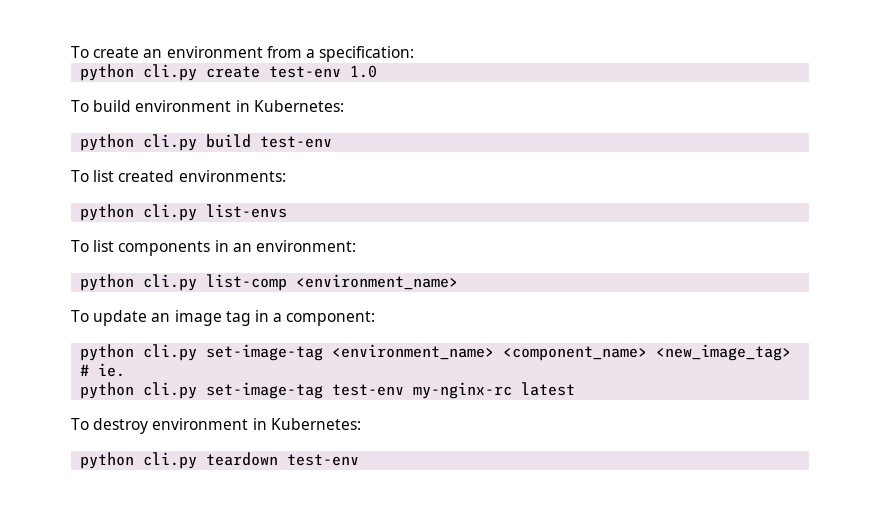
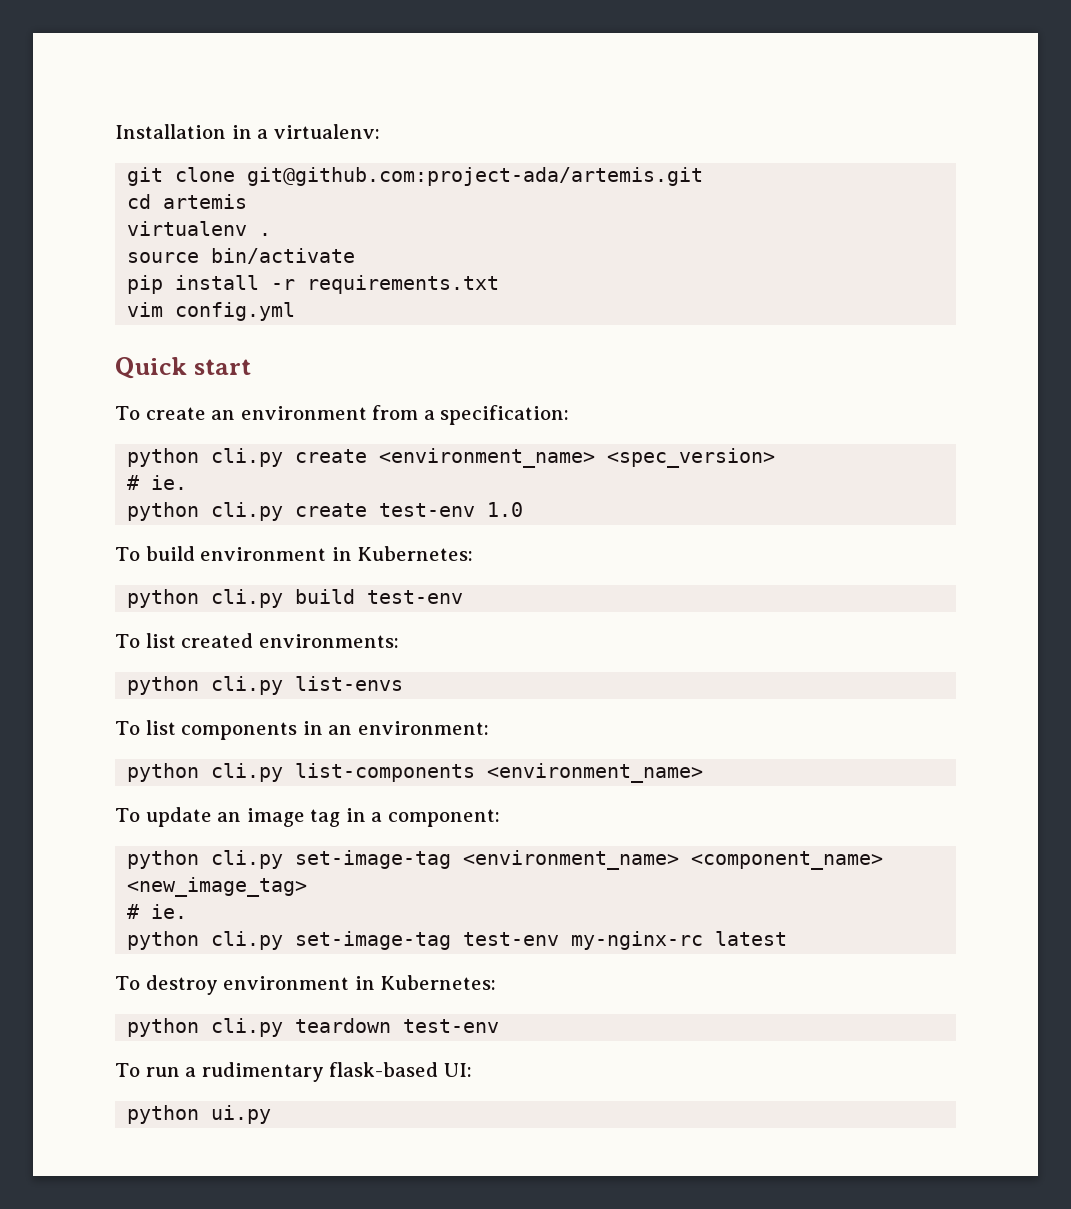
+ Installation in a virtualenv:
+ git clone git@github.com:project-ada/artemis.git
+ cd artemis
+ virtualenv .
+ source bin/activate
+ pip install -r requirements.txt
+ vim config.yml
+ Quick start
+ python cli.py create <environment_name> <spec_version>
+ # ie.
- python cli.py list-comp <environment_name>
+ python cli.py list-components <environment_name>
+ To run a rudimentary flask-based UI:
+ python ui.py

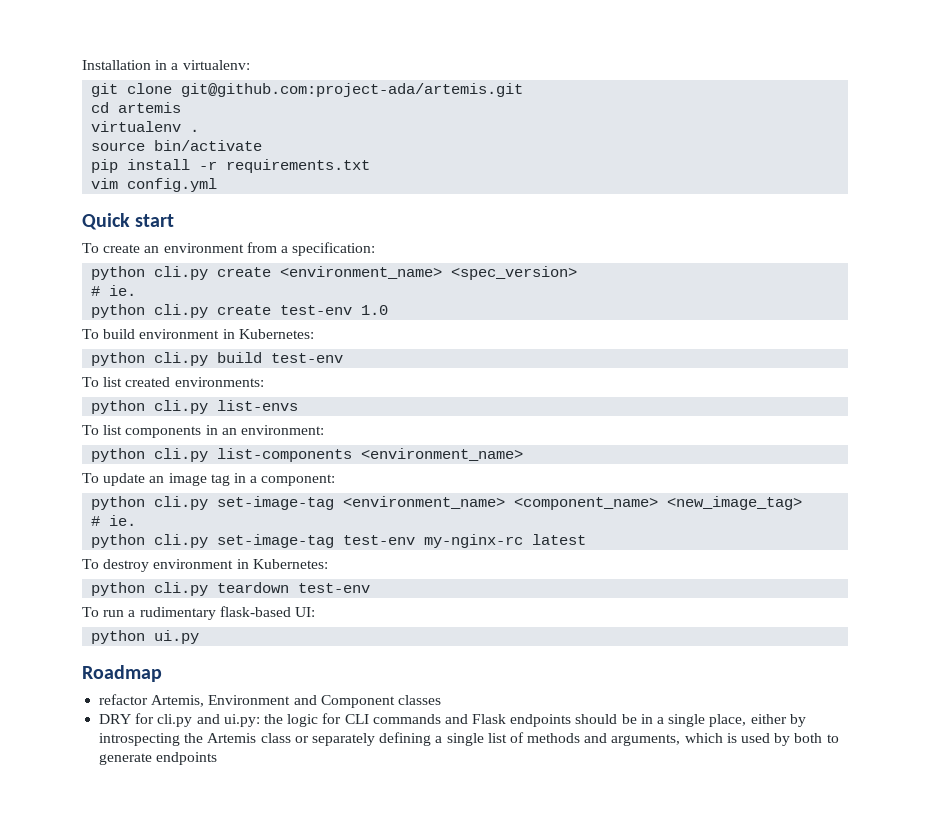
+ Roadmap
+ refactor Artemis, Environment and Component classes
+ DRY for cli.py and ui.py: the logic for CLI commands and Flask endpoints should be in a single place, either by introspecting the Artemis class or separately defining a single list of methods and arguments, which is used by both to generate endpoints

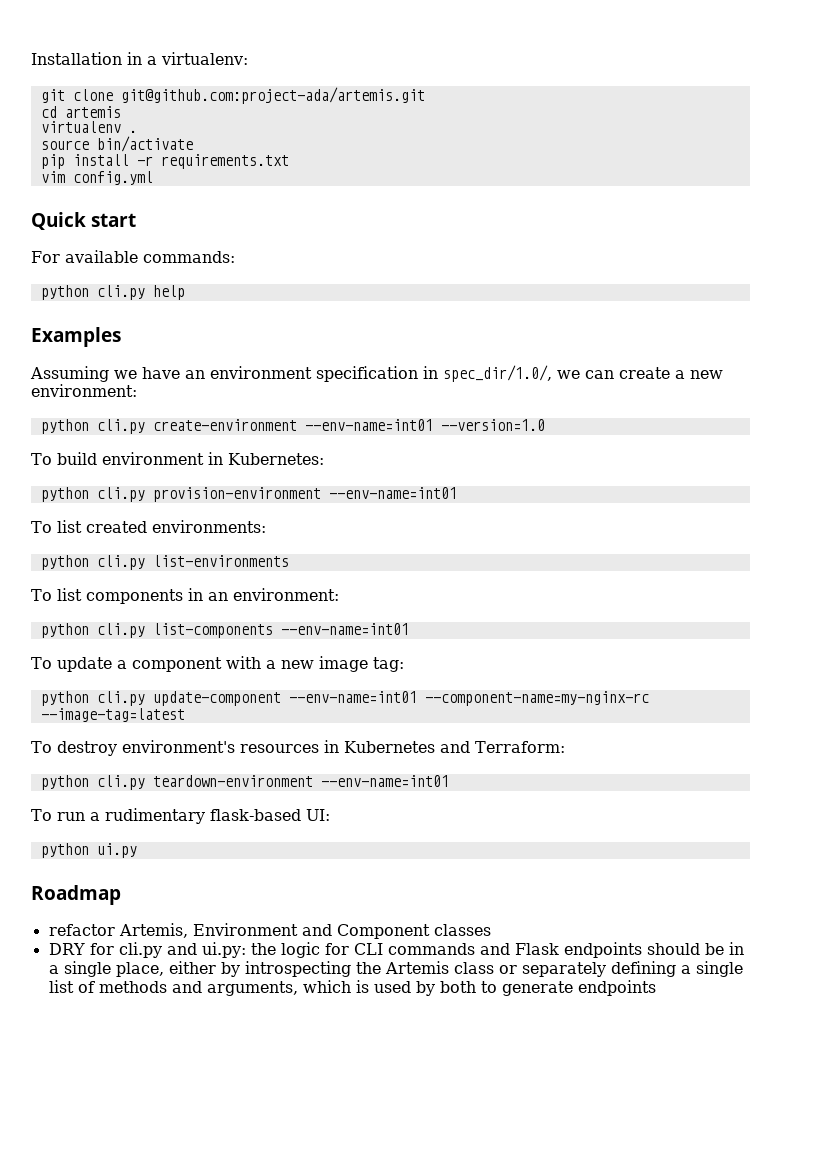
- To create an environment from a specification:
- python cli.py create <environment_name> <spec_version>
- # ie.
- python cli.py create test-env 1.0
+ For available commands:
+ python cli.py help
+ Examples
+ Assuming we have an environment specification in spec_dir/1.0/, we can create a new environment:
+ python cli.py create-environment --env-name=int01 --version=1.0
- python cli.py build test-env
+ python cli.py provision-environment --env-name=int01
- python cli.py list-envs
+ python cli.py list-environments
- python cli.py list-components <environment_name>
+ python cli.py list-components --env-name=int01
- To update an image tag in a component:
- python cli.py set-image-tag <environment_name> <component_name> <new_image_tag>
- # ie.
- python cli.py set-image-tag test-env my-nginx-rc latest
- To destroy environment in Kubernetes:
- python cli.py teardown test-env
+ To update a component with a new image tag:
+ python cli.py update-component --env-name=int01 --component-name=my-nginx-rc --image-tag=latest
+ To destroy environment's resources in Kubernetes and Terraform:
+ python cli.py teardown-environment --env-name=int01

